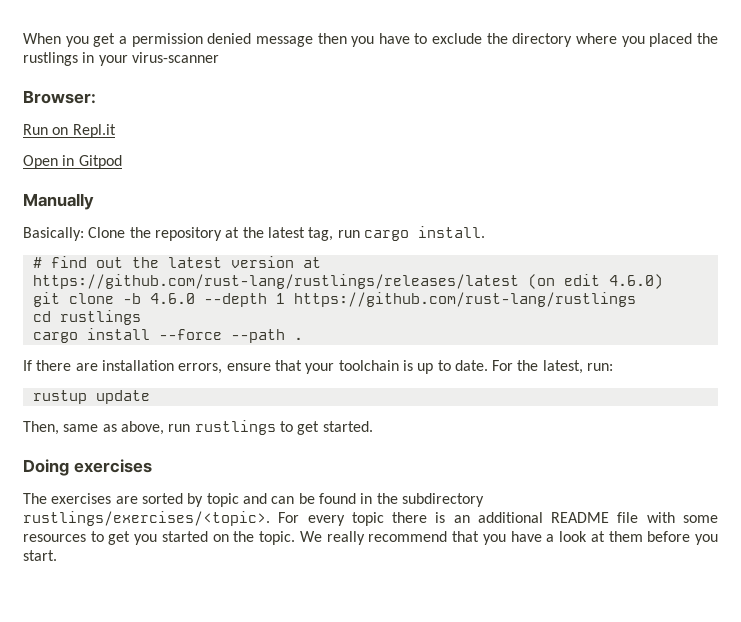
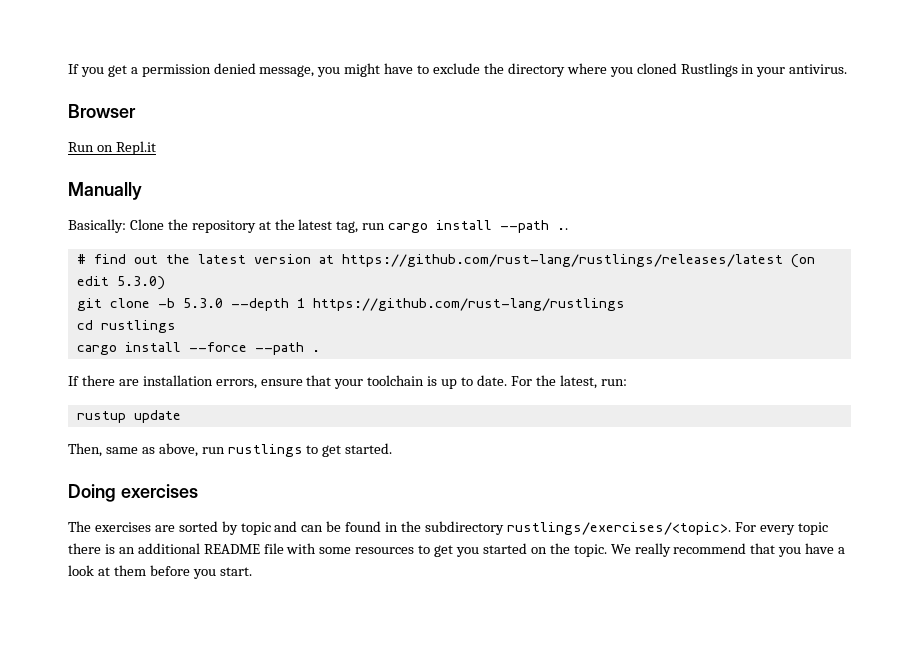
- When you get a permission denied message then you have to exclude the directory where you placed the rustlings in your virus-scanner
- Browser:
+ If you get a permission denied message, you might have to exclude the directory where you cloned Rustlings in your antivirus.
+ Browser
- Open in Gitpod
- Basically: Clone the repository at the latest tag, run cargo install.
+ Basically: Clone the repository at the latest tag, run cargo install --path ..
- # find out the latest version at https://github.com/rust-lang/rustlings/releases/latest (on edit 4.6.0)
+ # find out the latest version at https://github.com/rust-lang/rustlings/releases/latest (on edit 5.3.0)
- git clone -b 4.6.0 --depth 1 https://github.com/rust-lang/rustlings
+ git clone -b 5.3.0 --depth 1 https://github.com/rust-lang/rustlings

